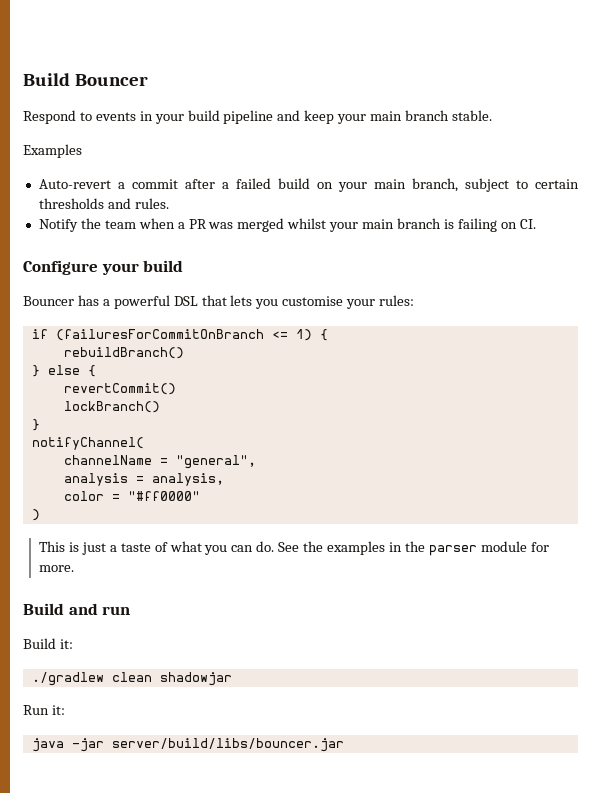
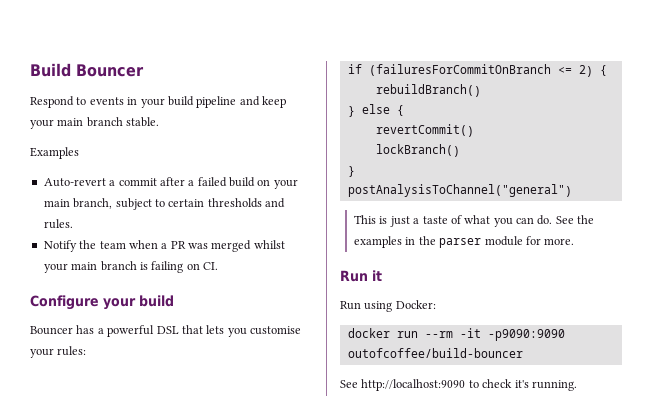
- if (failuresForCommitOnBranch <= 1) {
+ if (failuresForCommitOnBranch <= 2) {
- notifyChannel(
- channelName = "general",
- analysis = analysis,
- color = "#ff0000"
- )
+ postAnalysisToChannel("general")
- Build and run
- Build it:
- ./gradlew clean shadowjar
- Run it:
- java -jar server/build/libs/bouncer.jar
+ Run it
+ Run using Docker:
+ docker run --rm -it -p9090:9090 outofcoffee/build-bouncer
+ See http://localhost:9090 to check it's running.

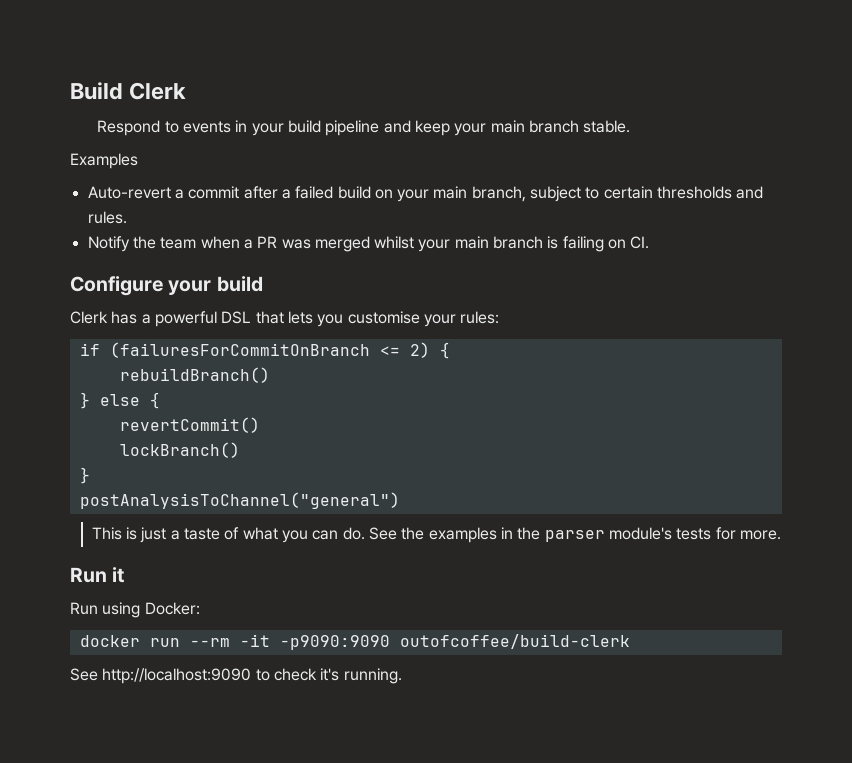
- Build Bouncer
+ Build Clerk
- Bouncer has a powerful DSL that lets you customise your rules:
+ Clerk has a powerful DSL that lets you customise your rules:
- See the examples in the parser module for more.
+ See the examples in the parser module's tests for more.
- docker run --rm -it -p9090:9090 outofcoffee/build-bouncer
+ docker run --rm -it -p9090:9090 outofcoffee/build-clerk

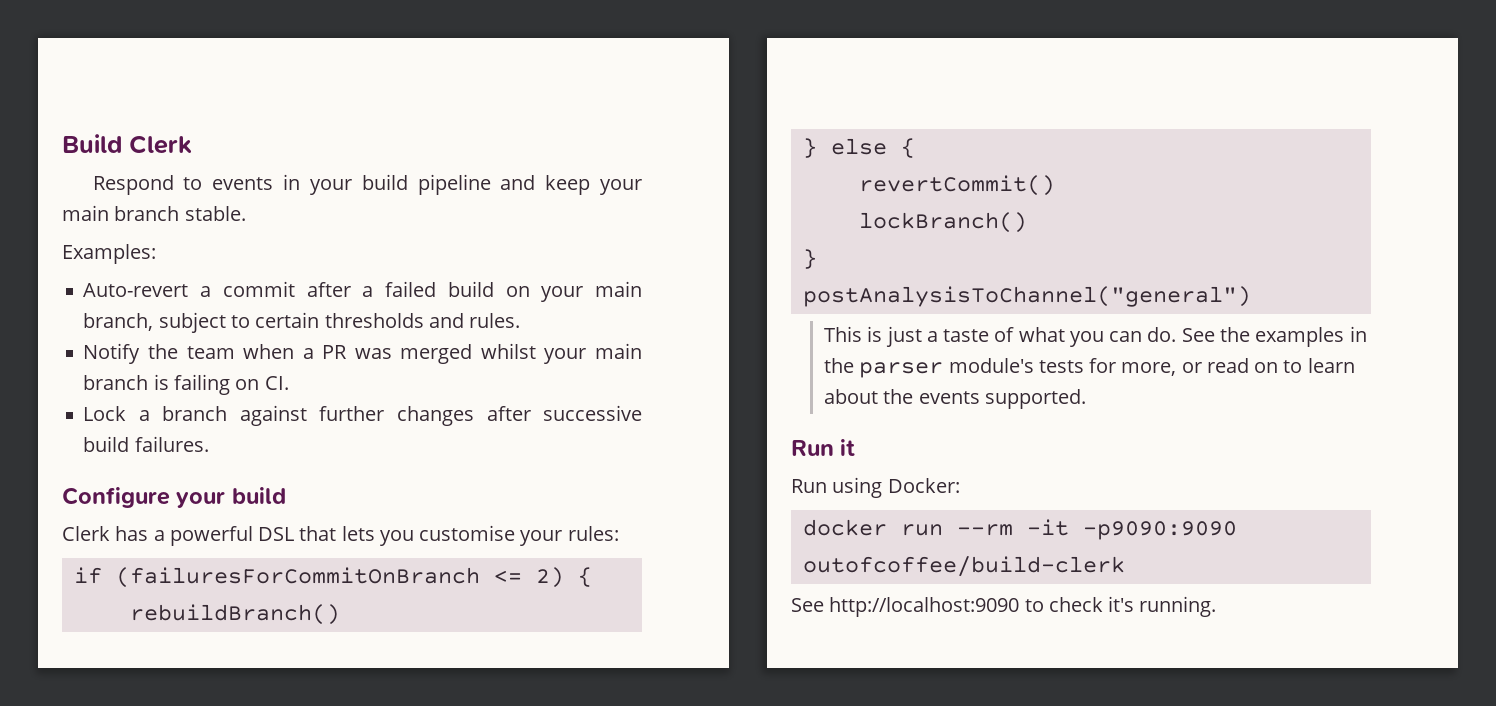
- Examples
+ Examples:
+ Lock a branch against further changes after successive build failures.
- See the examples in the parser module's tests for more.
+ See the examples in the parser module's tests for more, or read on to learn about the events supported.

